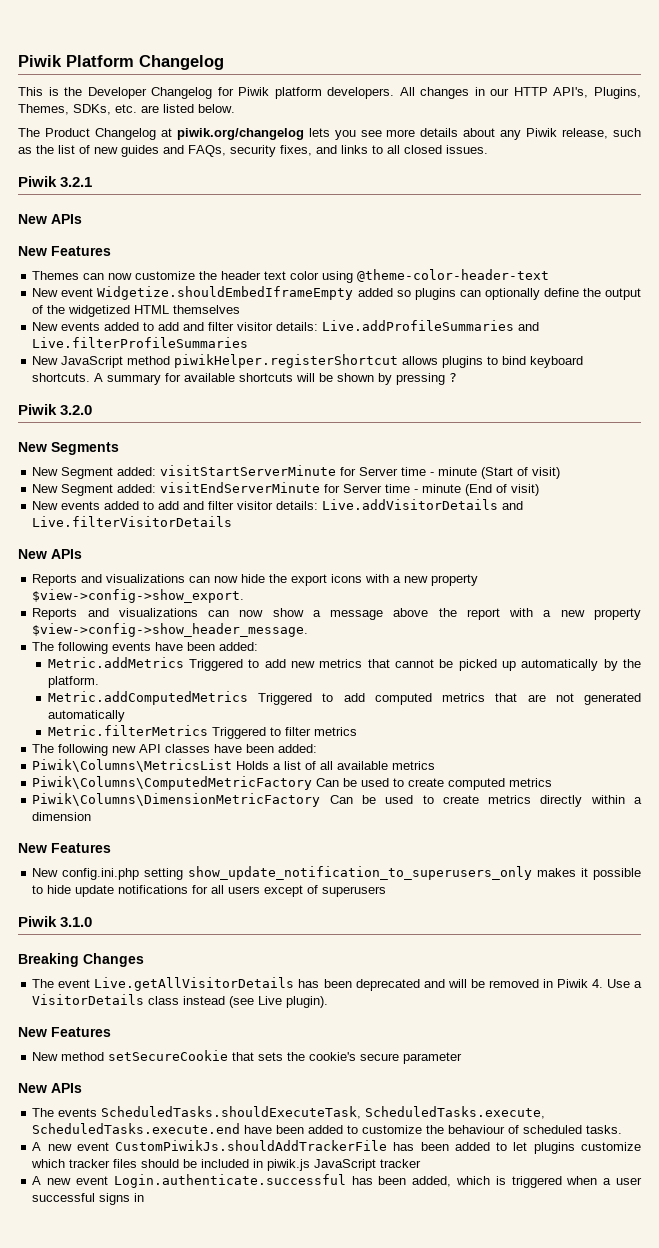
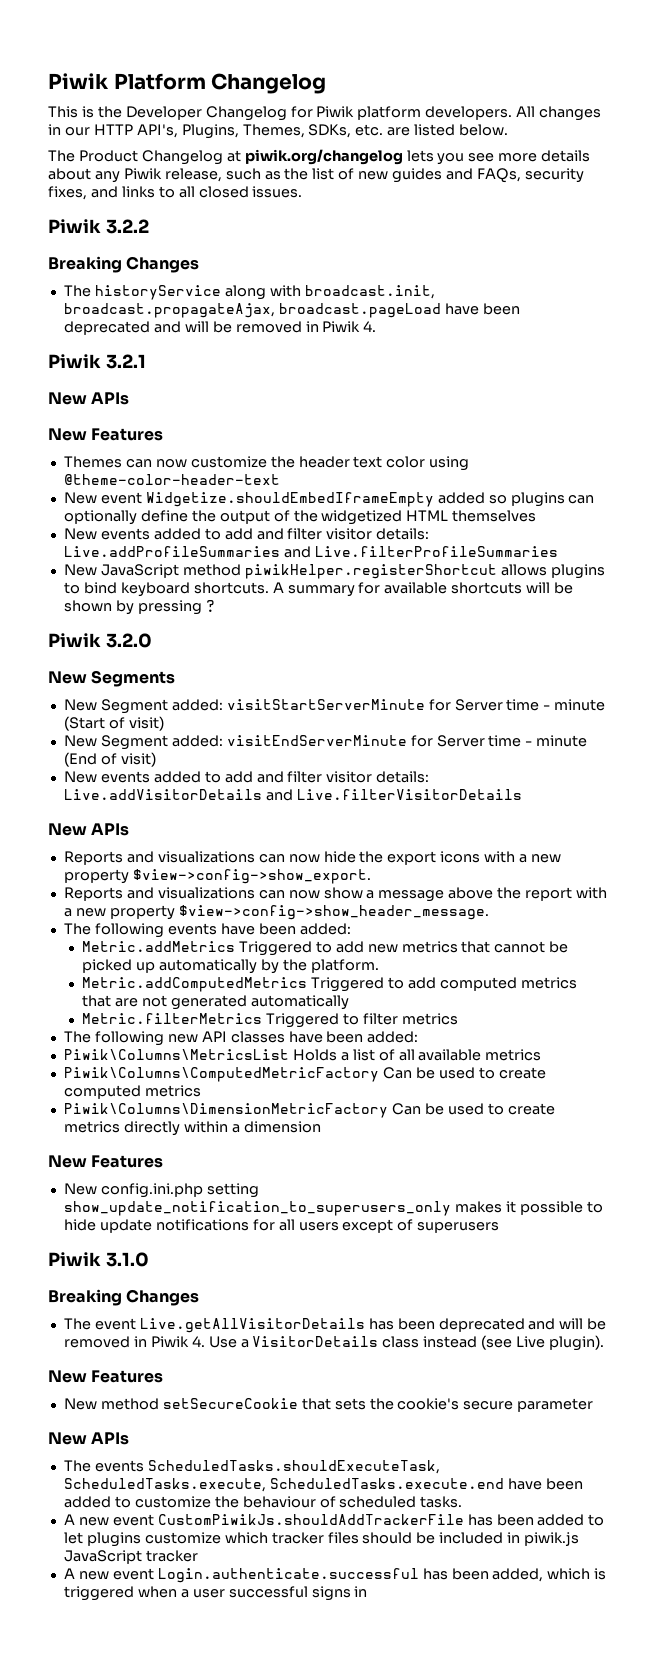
+ Piwik 3.2.2
+ Breaking Changes
+ The historyService along with broadcast.init, broadcast.propagateAjax, broadcast.pageLoad have been deprecated and will be removed in Piwik 4.

